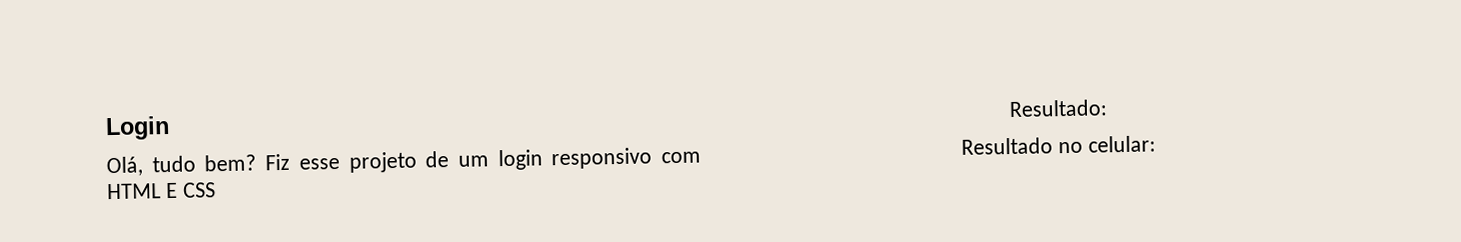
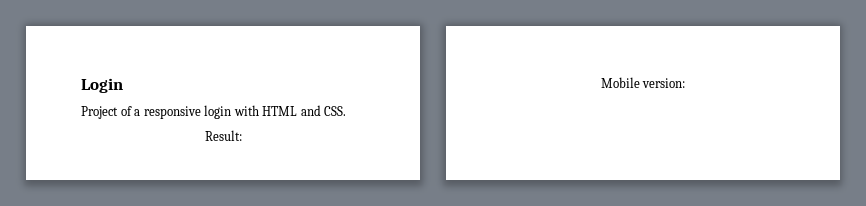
- Olá, tudo bem? Fiz esse projeto de um login responsivo com HTML E CSS
- Resultado:
- Resultado no celular:
+ Project of a responsive login with HTML and CSS.
+ Result:
+ Mobile version:

